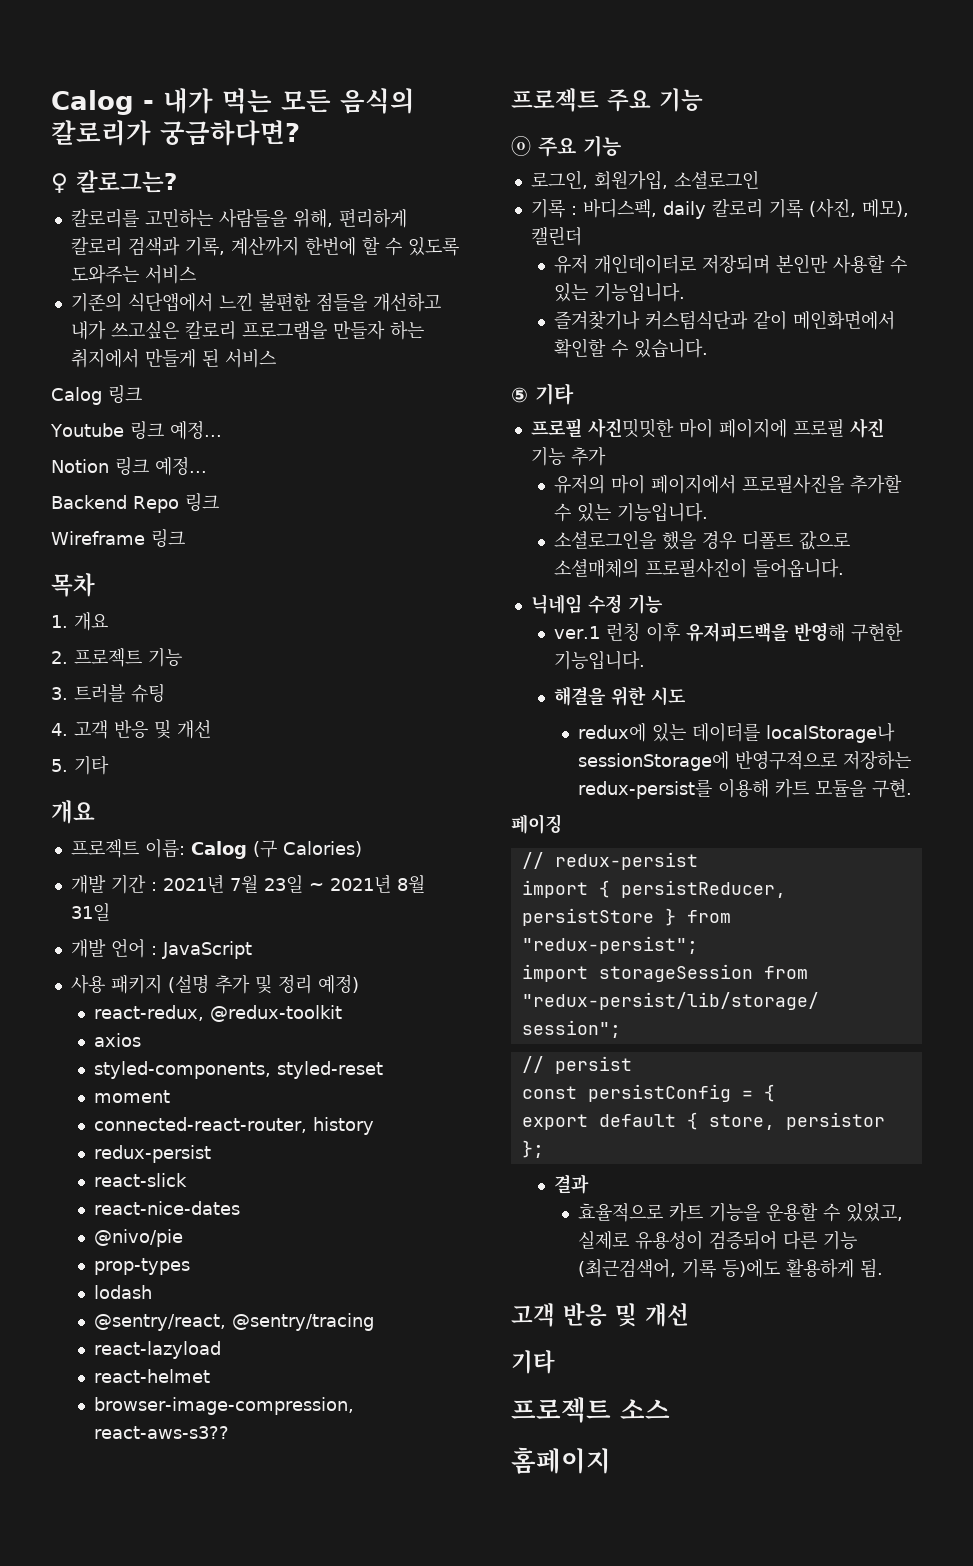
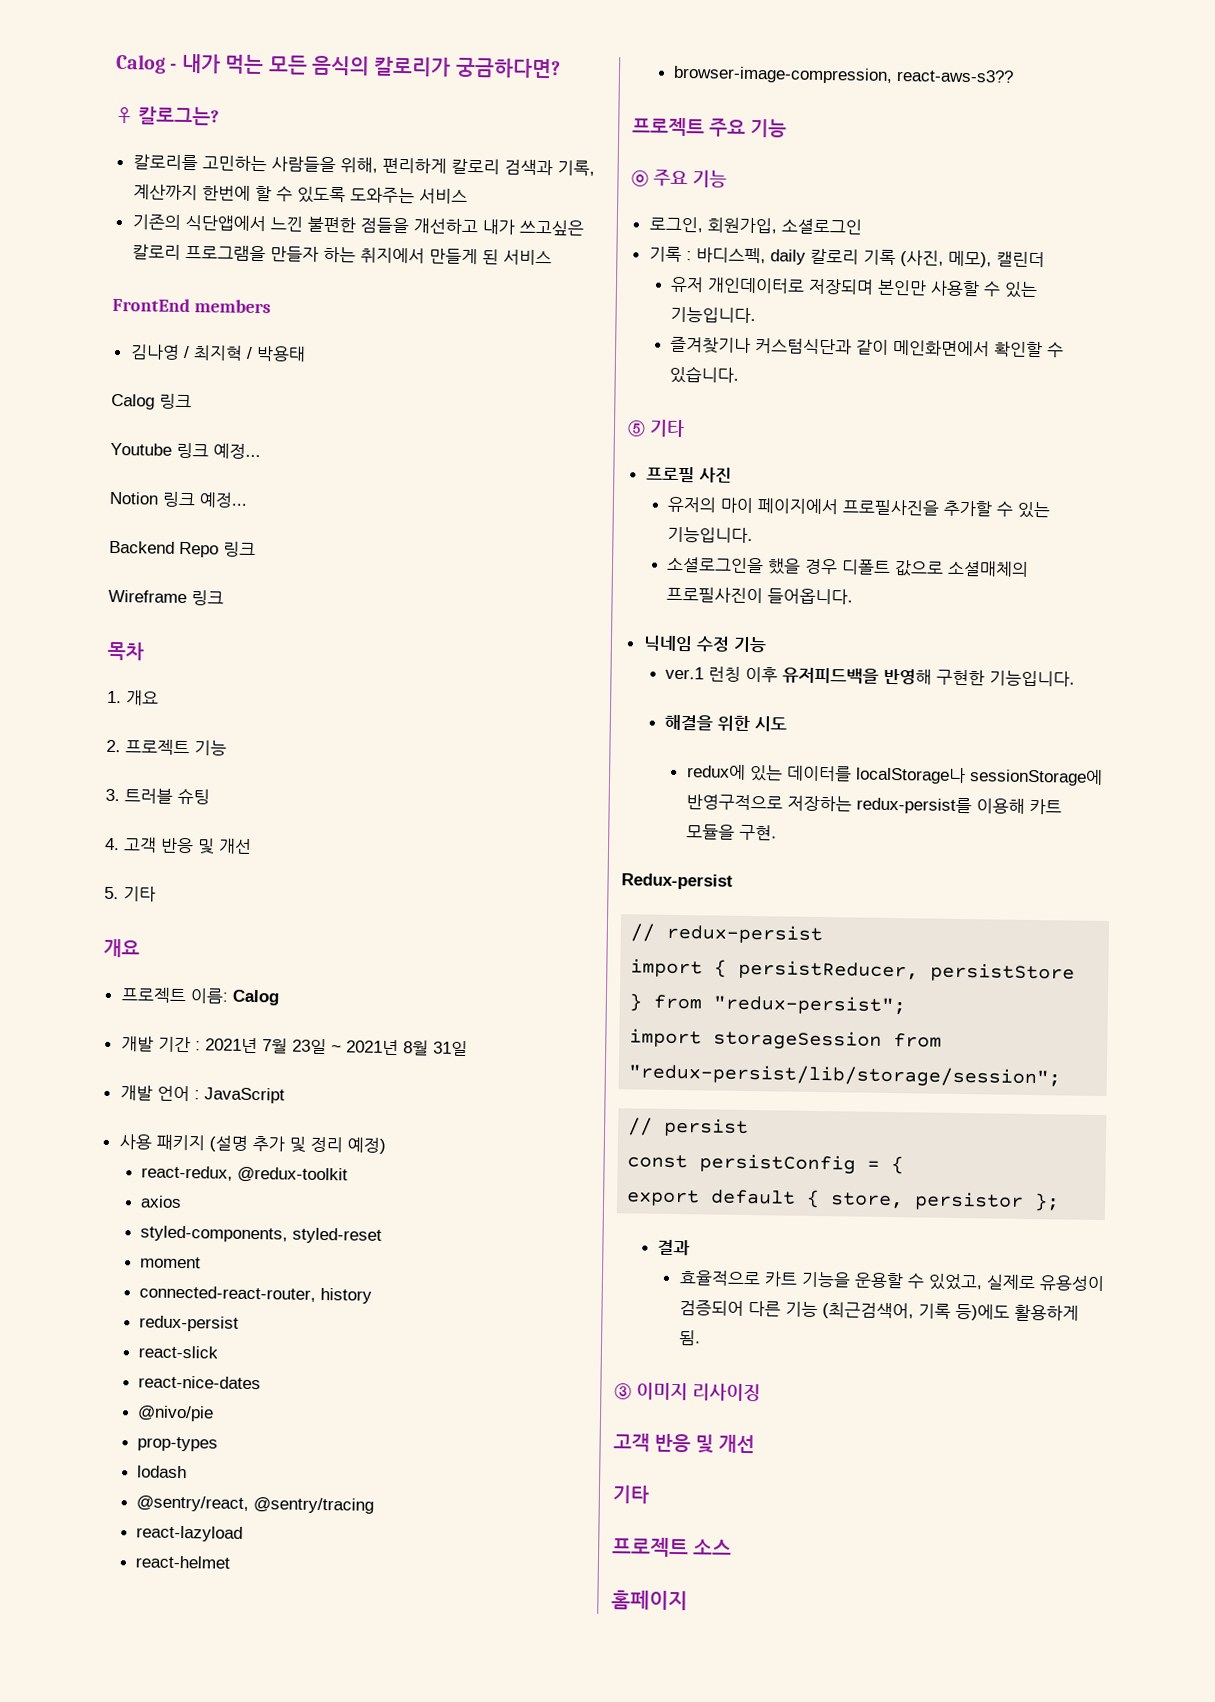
+ FrontEnd members
+ 김나영 / 최지혁 / 박용태
- 프로젝트 이름: Calog (구 Calories)
+ 프로젝트 이름: Calog
- 프로필 사진밋밋한 마이 페이지에 프로필 사진 기능 추가
+ 프로필 사진
- 페이징
+ Redux-persist
+ ③ 이미지 리사이징

